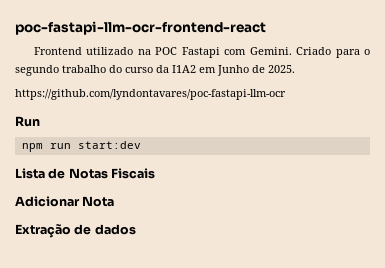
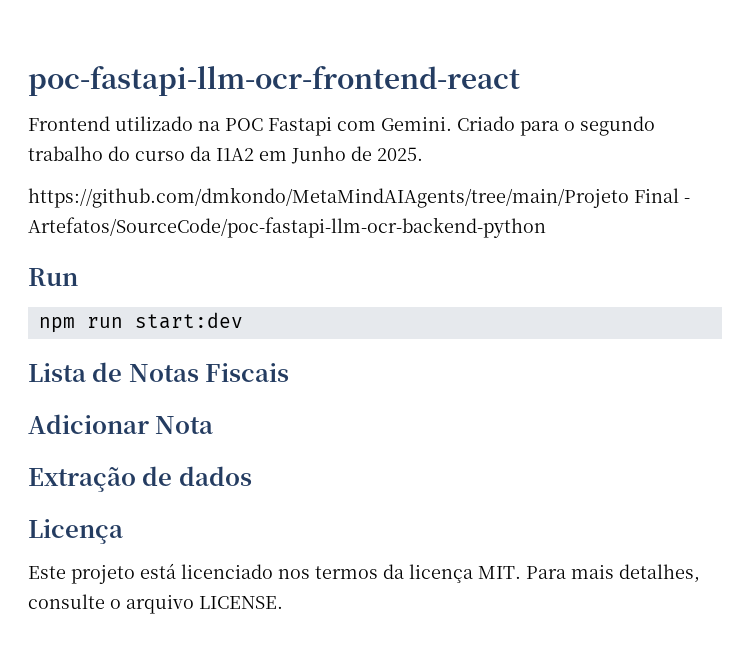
- https://github.com/lyndontavares/poc-fastapi-llm-ocr
+ https://github.com/dmkondo/MetaMindAIAgents/tree/main/Projeto Final - Artefatos/SourceCode/poc-fastapi-llm-ocr-backend-python
+ Licença
+ Este projeto está licenciado nos termos da licença MIT. Para mais detalhes, consulte o arquivo LICENSE.

